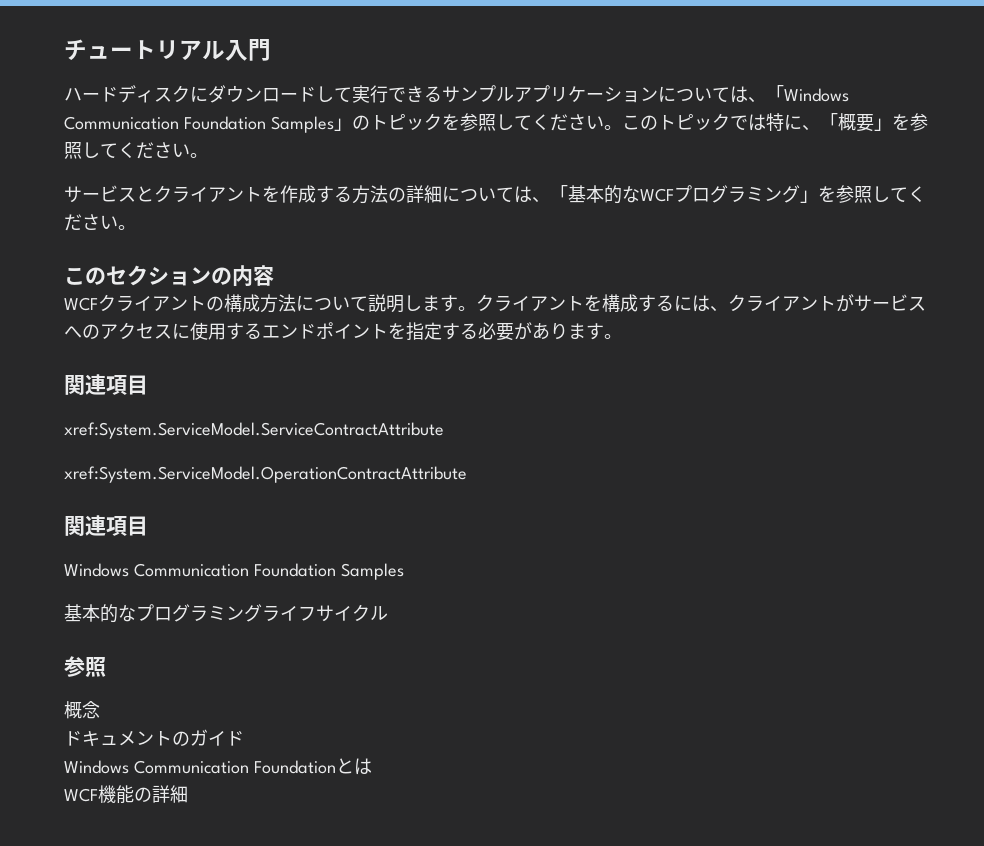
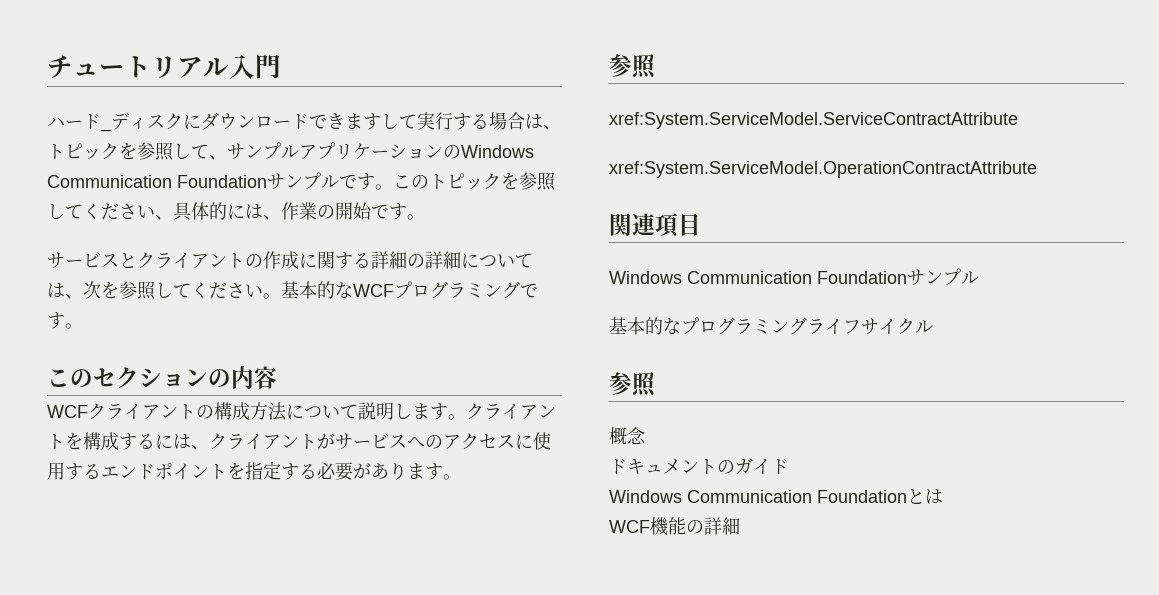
- ハードディスクにダウンロードして実行できるサンプルアプリケーションについては、「Windows Communication Foundation Samples」のトピックを参照してください。このトピックでは特に、「概要」を参照してください。
+ ハード_ディスクにダウンロードできますして実行する場合は、トピックを参照して、サンプルアプリケーションのWindows Communication Foundationサンプルです。このトピックを参照してください、具体的には、作業の開始です。
- サービスとクライアントを作成する方法の詳細については、「基本的なWCFプログラミング」を参照してください。
+ サービスとクライアントの作成に関する詳細の詳細については、次を参照してください。基本的なWCFプログラミングです。
  クライアントを構成するには、クライアントがサービスへのアクセスに使用するエンドポイントを指定する必要があります。
- 関連項目
+ 参照
  xref:System.ServiceModel.OperationContractAttribute
  関連項目
- Windows Communication Foundation Samples
+ Windows Communication Foundationサンプル

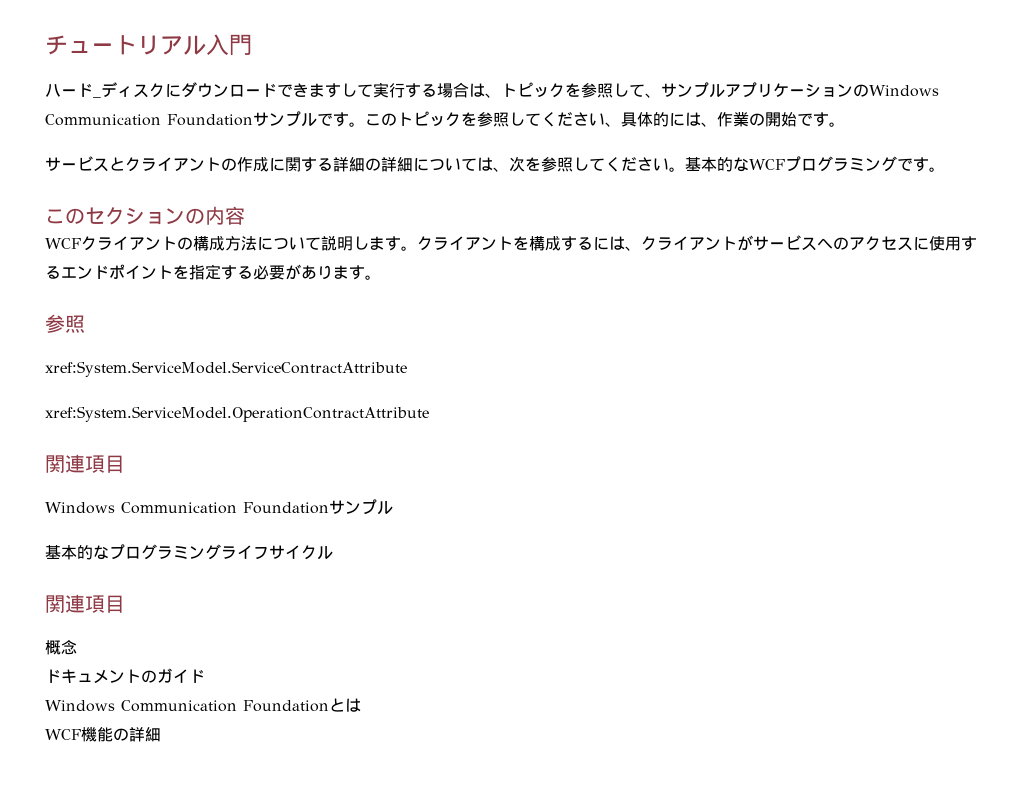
  基本的なプログラミングライフサイクル
- 参照
+ 関連項目

